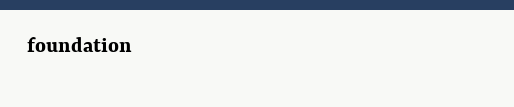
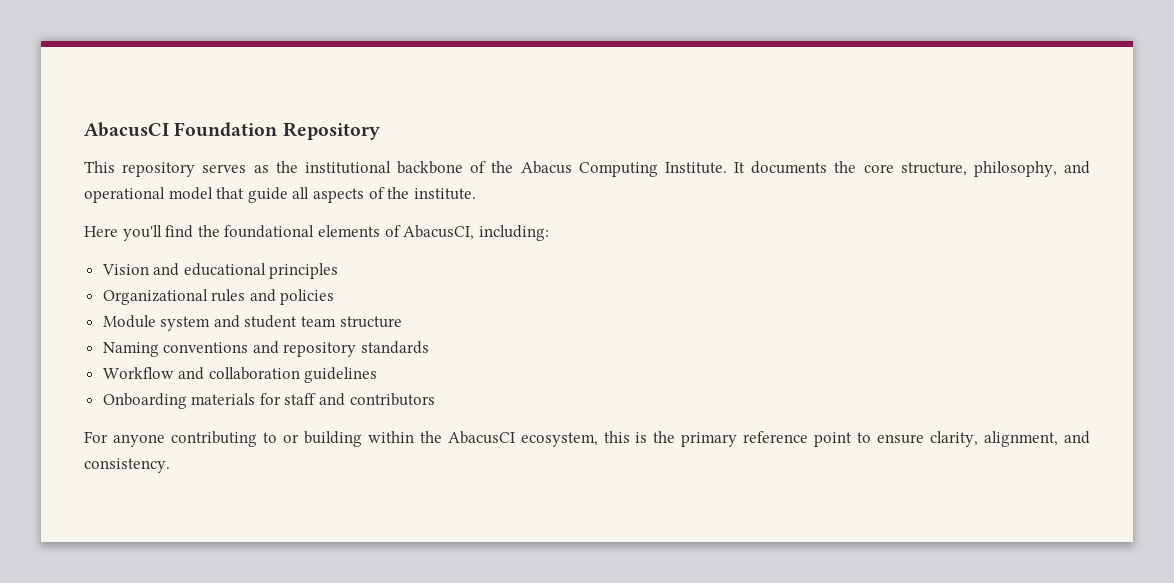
- foundation
+ AbacusCI Foundation Repository
+ This repository serves as the institutional backbone of the Abacus Computing Institute. It documents the core structure, philosophy, and operational model that guide all aspects of the institute.
+ Here you'll find the foundational elements of AbacusCI, including:
+ Vision and educational principles
+ Organizational rules and policies
+ Module system and student team structure
+ Naming conventions and repository standards
+ Workflow and collaboration guidelines
+ Onboarding materials for staff and contributors
+ For anyone contributing to or building within the AbacusCI ecosystem, this is the primary reference point to ensure clarity, alignment, and consistency.

